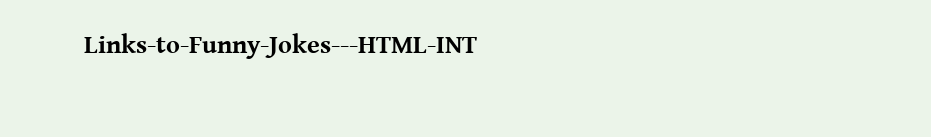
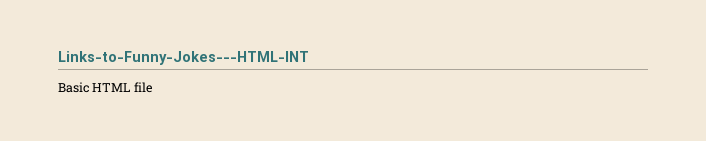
+ Basic HTML file

